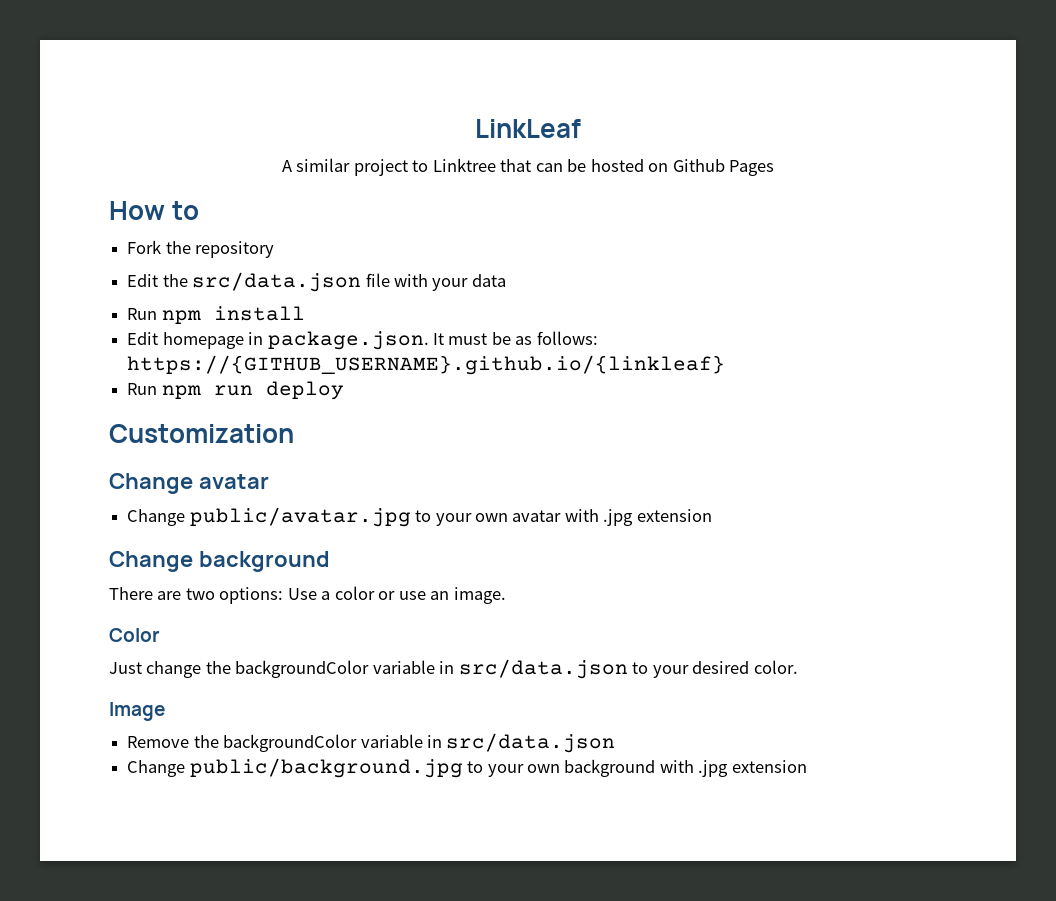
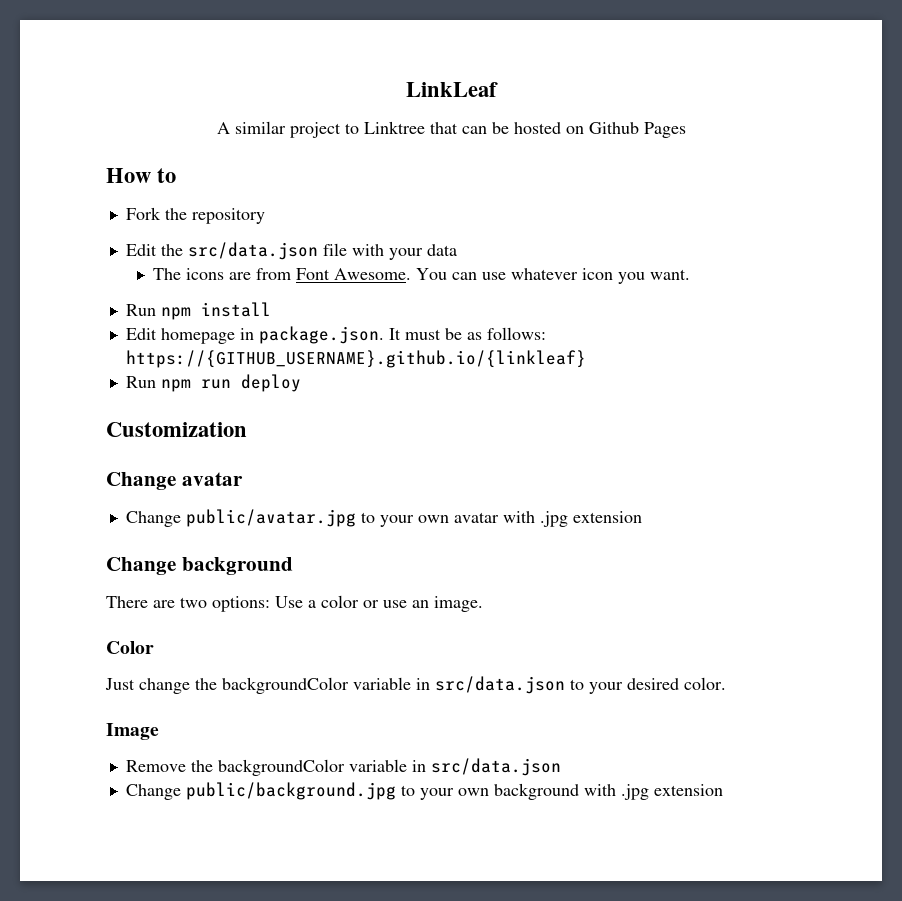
+ The icons are from Font Awesome. You can use whatever icon you want.

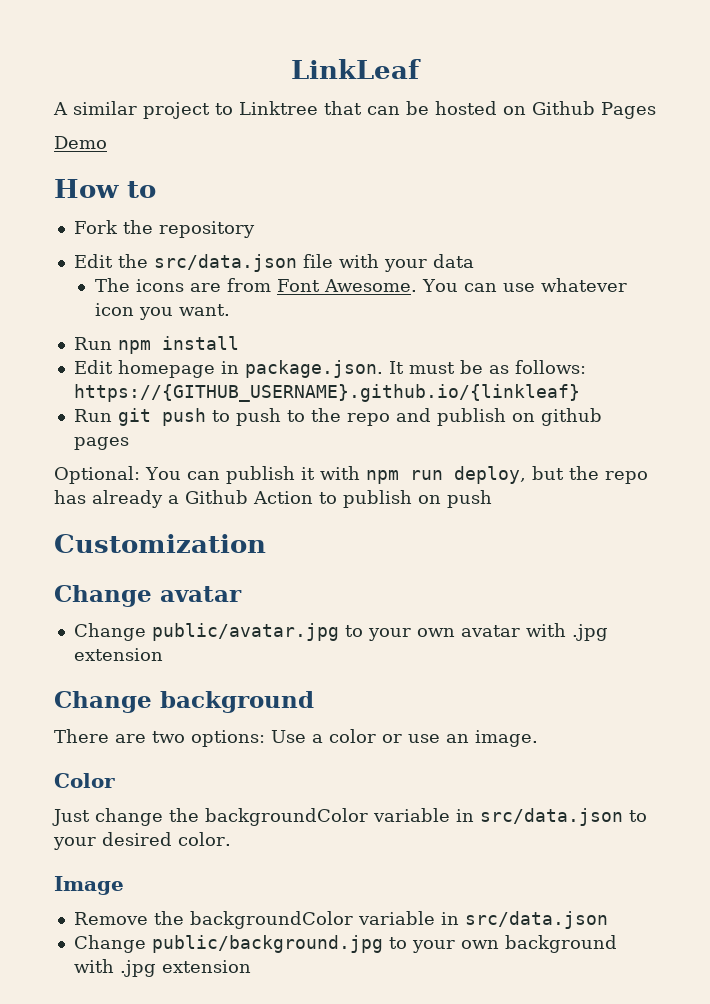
+ Demo
- Run npm run deploy
+ Run git push to push to the repo and publish on github pages
+ Optional: You can publish it with npm run deploy, but the repo has already a Github Action to publish on push

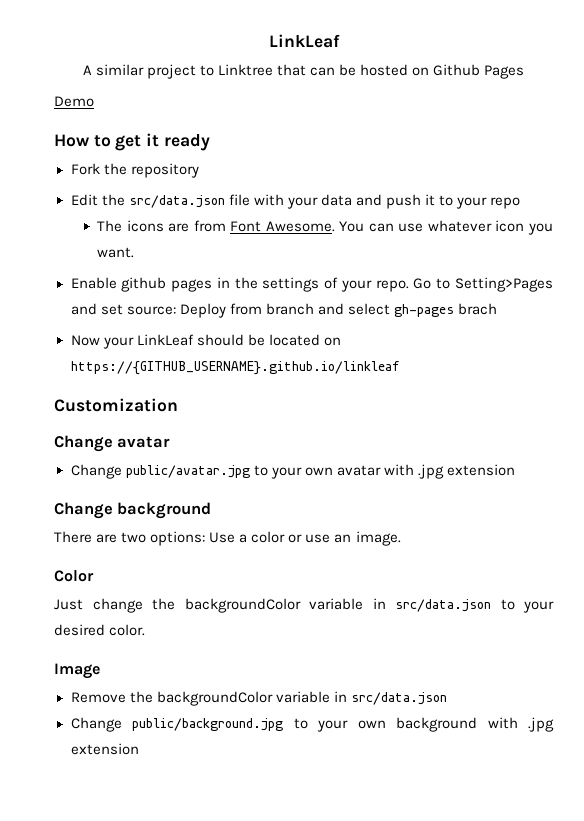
- How to
+ How to get it ready
- Edit the src/data.json file with your data
+ Edit the src/data.json file with your data and push it to your repo
- Run npm install
- Edit homepage in package.json. It must be as follows: https://{GITHUB_USERNAME}.github.io/{linkleaf}
- Run git push to push to the repo and publish on github pages
- Optional: You can publish it with npm run deploy, but the repo has already a Github Action to publish on push
+ Enable github pages in the settings of your repo. Go to Setting>Pages and set source: Deploy from branch and select gh-pages brach
+ Now your LinkLeaf should be located on https://{GITHUB_USERNAME}.github.io/linkleaf

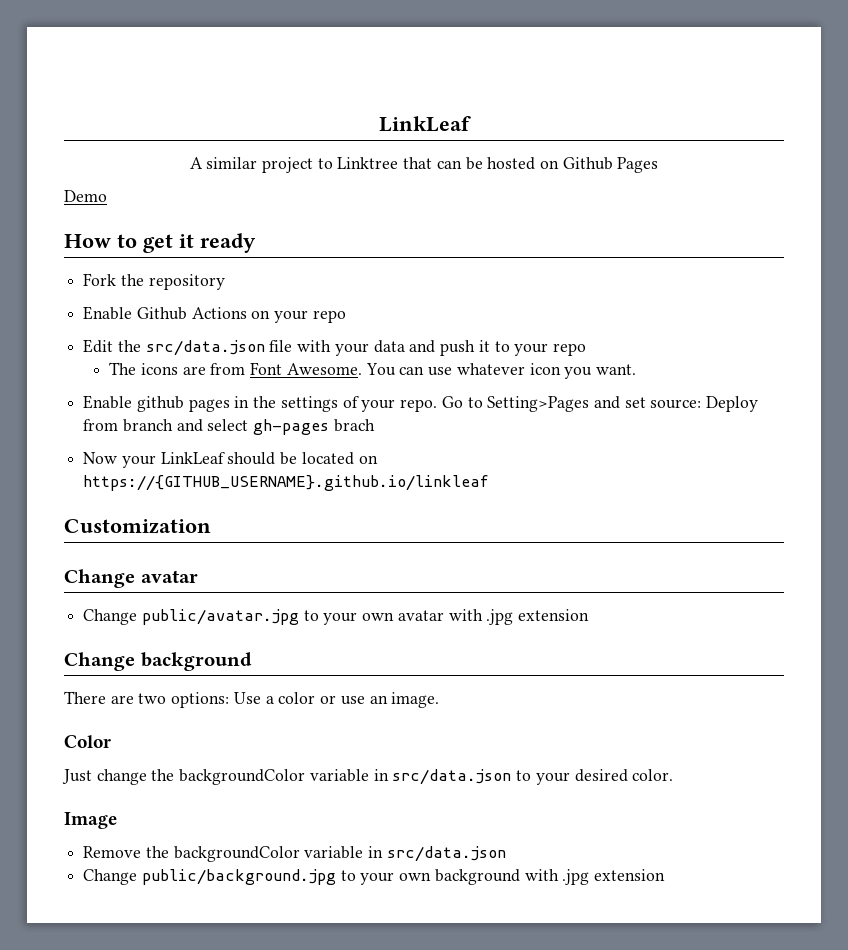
+ Enable Github Actions on your repo

